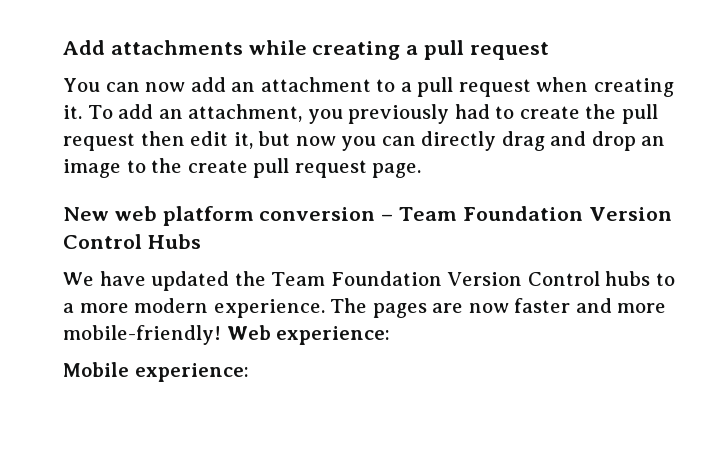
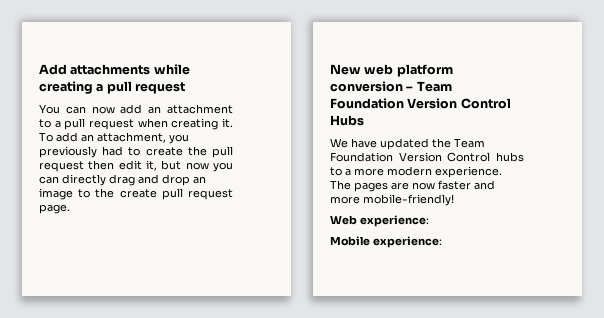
- The pages are now faster and more mobile-friendly! Web experience:
+ The pages are now faster and more mobile-friendly!
+ Web experience:

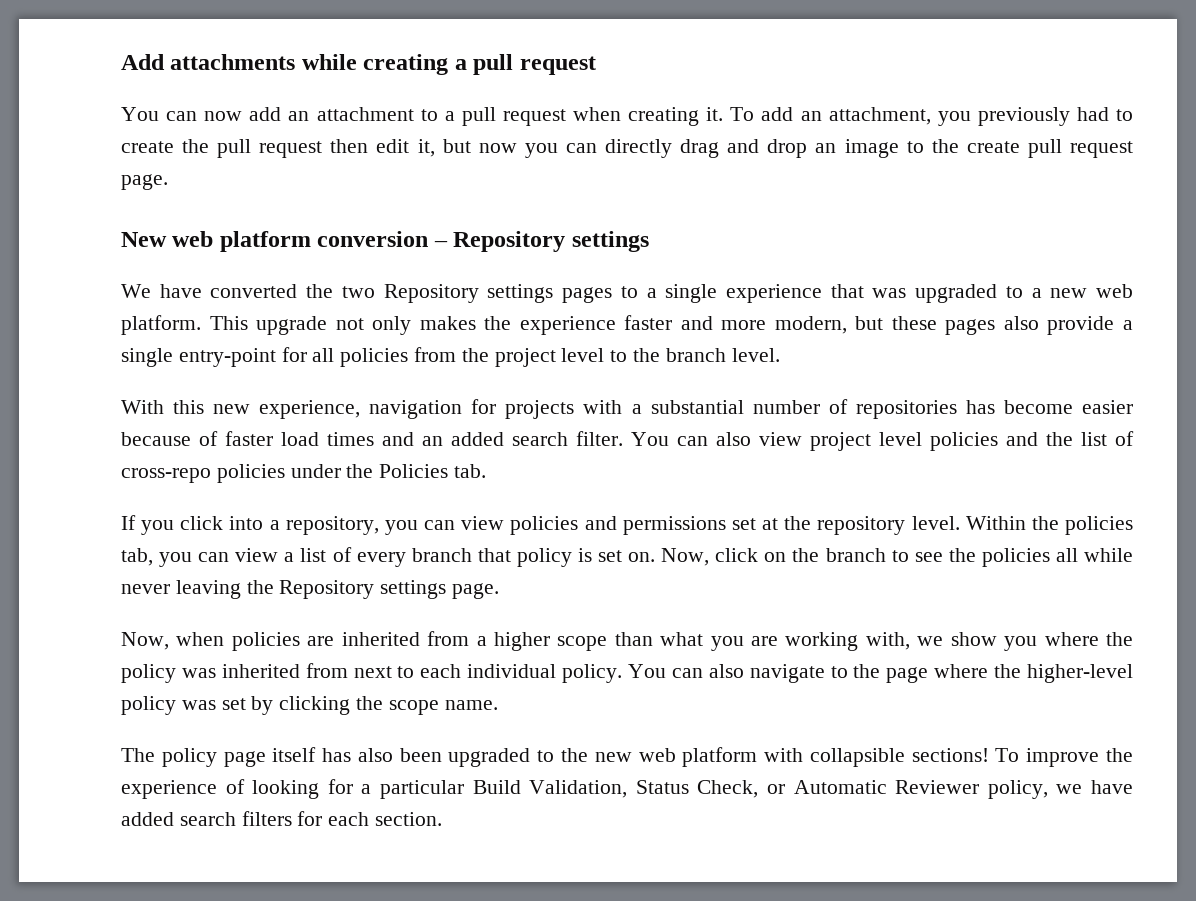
- New web platform conversion – Team Foundation Version Control Hubs
- We have updated the Team Foundation Version Control hubs to a more modern experience. The pages are now faster and more mobile-friendly!
- Web experience:
- Mobile experience:
+ New web platform conversion – Repository settings
+ We have converted the two Repository settings pages to a single experience that was upgraded to a new web platform. This upgrade not only makes the experience faster and more modern, but these pages also provide a single entry-point for all policies from the project level to the branch level.
+ With this new experience, navigation for projects with a substantial number of repositories has become easier because of faster load times and an added search filter. You can also view project level policies and the list of cross-repo policies under the Policies tab.
+ If you click into a repository, you can view policies and permissions set at the repository level. Within the policies tab, you can view a list of every branch that policy is set on. Now, click on the branch to see the policies all while never leaving the Repository settings page.
+ Now, when policies are inherited from a higher scope than what you are working with, we show you where the policy was inherited from next to each individual policy. You can also navigate to the page where the higher-level policy was set by clicking the scope name.
+ The policy page itself has also been upgraded to the new web platform with collapsible sections! To improve the experience of looking for a particular Build Validation, Status Check, or Automatic Reviewer policy, we have added search filters for each section.

